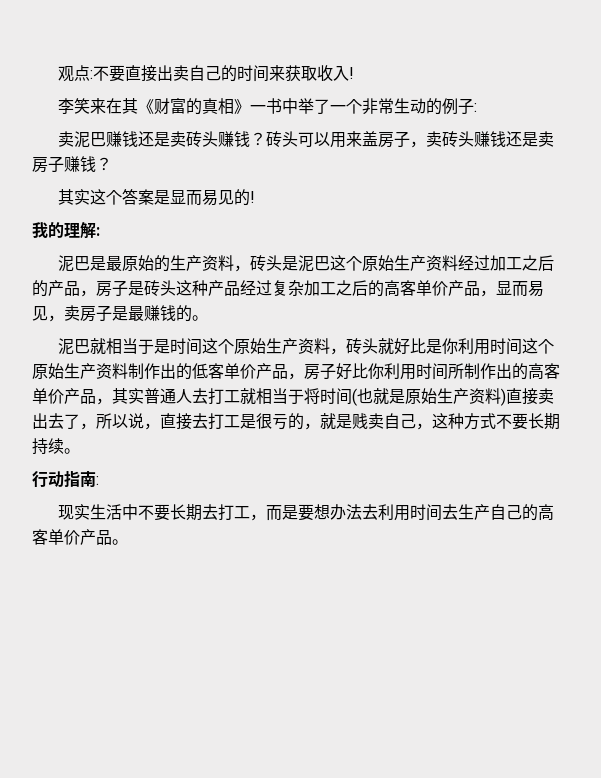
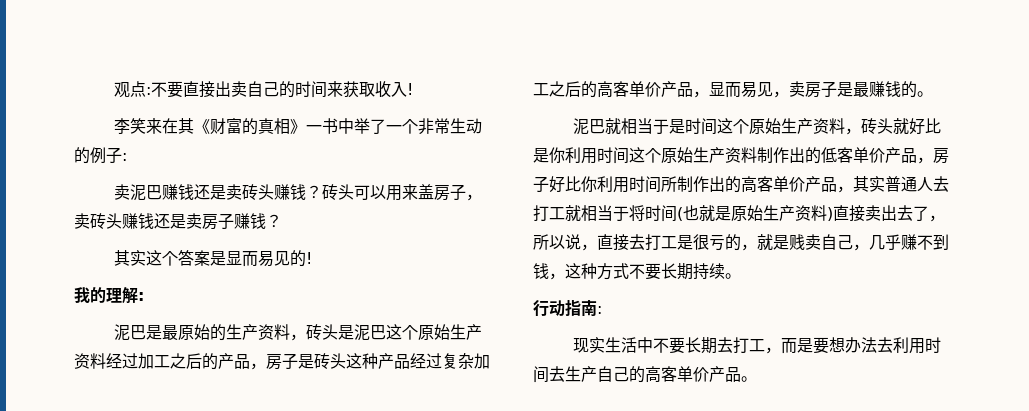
- 泥巴就相当于是时间这个原始生产资料，砖头就好比是你利用时间这个原始生产资料制作出的低客单价产品，房子好比你利用时间所制作出的高客单价产品，其实普通人去打工就相当于将时间(也就是原始生产资料)直接卖出去了，所以说，直接去打工是很亏的，就是贱卖自己，这种方式不要长期持续。
+ 泥巴就相当于是时间这个原始生产资料，砖头就好比是你利用时间这个原始生产资料制作出的低客单价产品，房子好比你利用时间所制作出的高客单价产品，其实普通人去打工就相当于将时间(也就是原始生产资料)直接卖出去了，所以说，直接去打工是很亏的，就是贱卖自己，几乎赚不到钱，这种方式不要长期持续。

